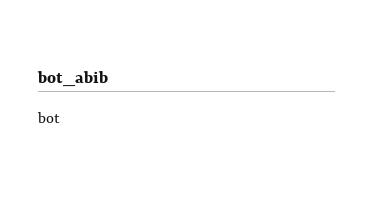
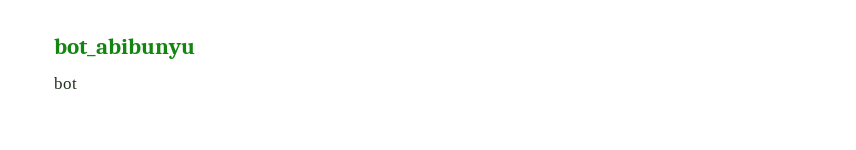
- bot_abib
+ bot_abibunyu

